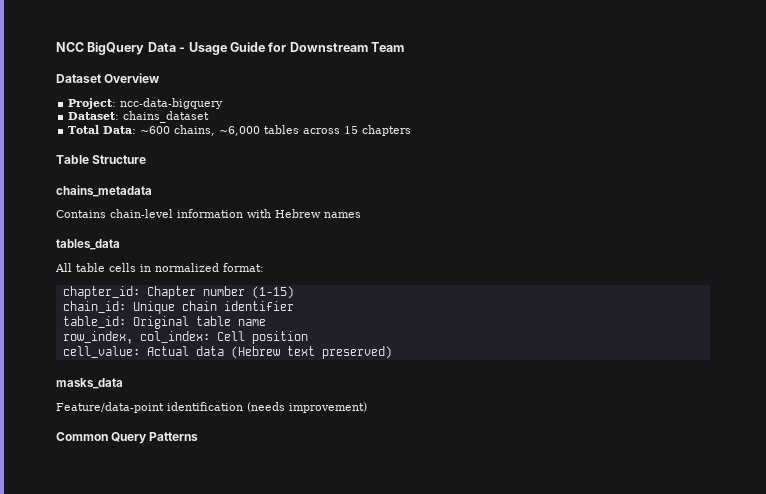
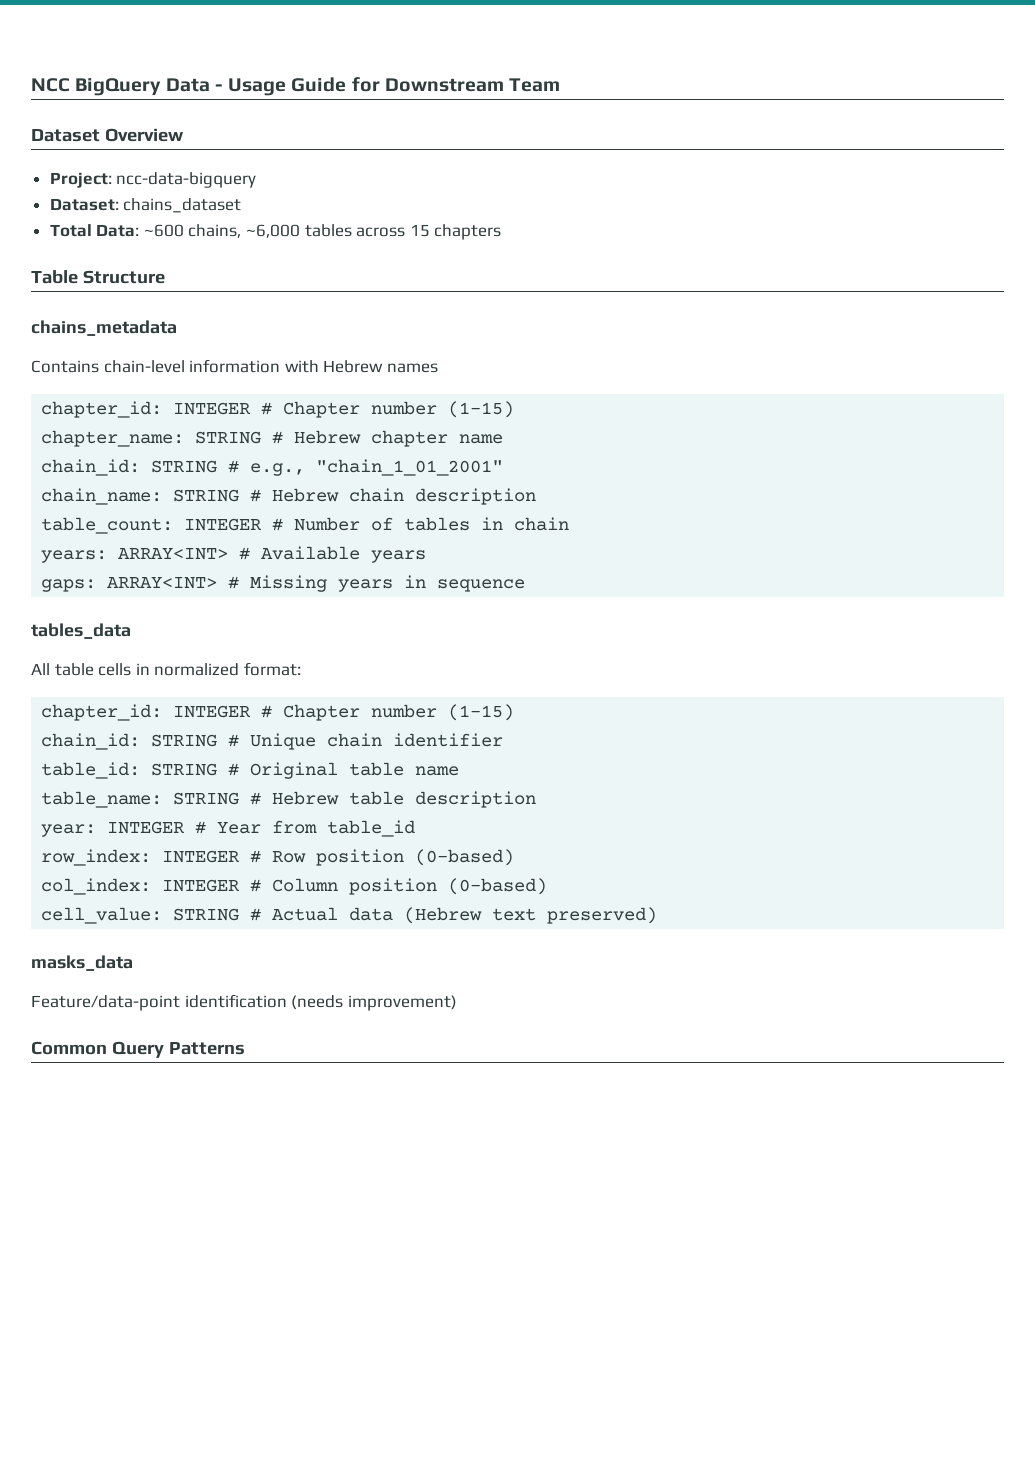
  Contains chain-level information with Hebrew names
+ chapter_id: INTEGER # Chapter number (1-15)
+ chapter_name: STRING # Hebrew chapter name
+ chain_id: STRING # e.g., "chain_1_01_2001"
+ chain_name: STRING # Hebrew chain description
+ table_count: INTEGER # Number of tables in chain
+ years: ARRAY<INT> # Available years
+ gaps: ARRAY<INT> # Missing years in sequence
  All table cells in normalized format:
- chapter_id: Chapter number (1-15)
+ chapter_id: INTEGER # Chapter number (1-15)
- chain_id: Unique chain identifier
+ chain_id: STRING # Unique chain identifier
- table_id: Original table name
+ table_id: STRING # Original table name
- row_index, col_index: Cell position
+ table_name: STRING # Hebrew table description
+ year: INTEGER # Year from table_id
+ row_index: INTEGER # Row position (0-based)
+ col_index: INTEGER # Column position (0-based)
- cell_value: Actual data (Hebrew text preserved)
+ cell_value: STRING # Actual data (Hebrew text preserved)

